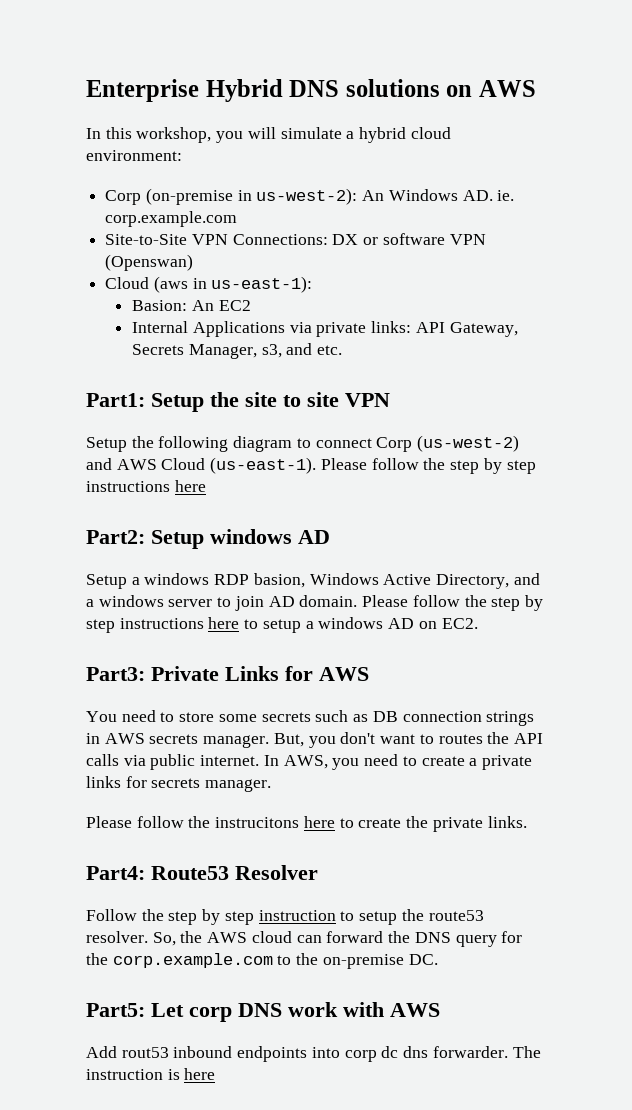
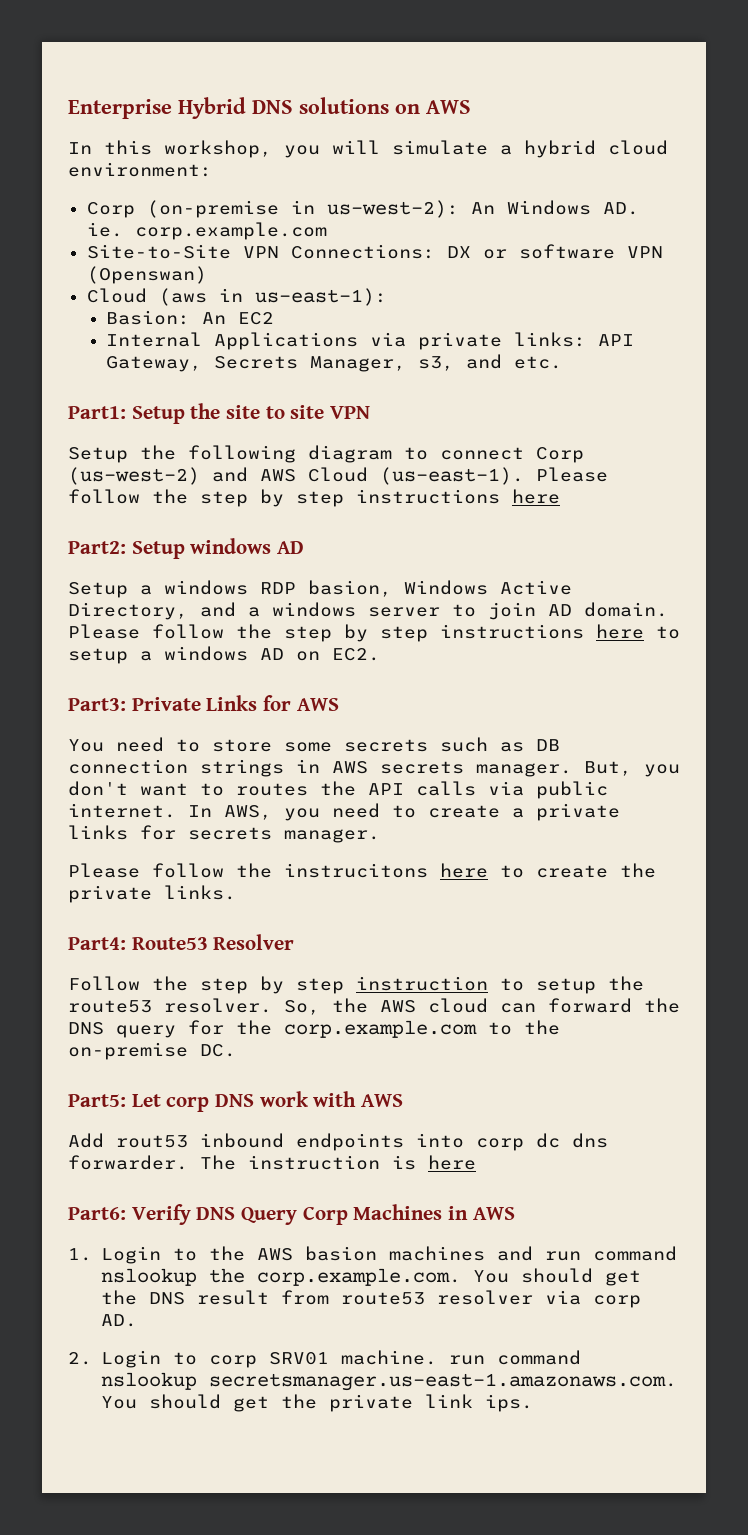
+ Part6: Verify DNS Query Corp Machines in AWS
+ 1. Login to the AWS basion machines and run command nslookup the corp.example.com. You should get the DNS result from route53 resolver via corp AD.
+ 2. Login to corp SRV01 machine. run command nslookup secretsmanager.us-east-1.amazonaws.com. You should get the private link ips.

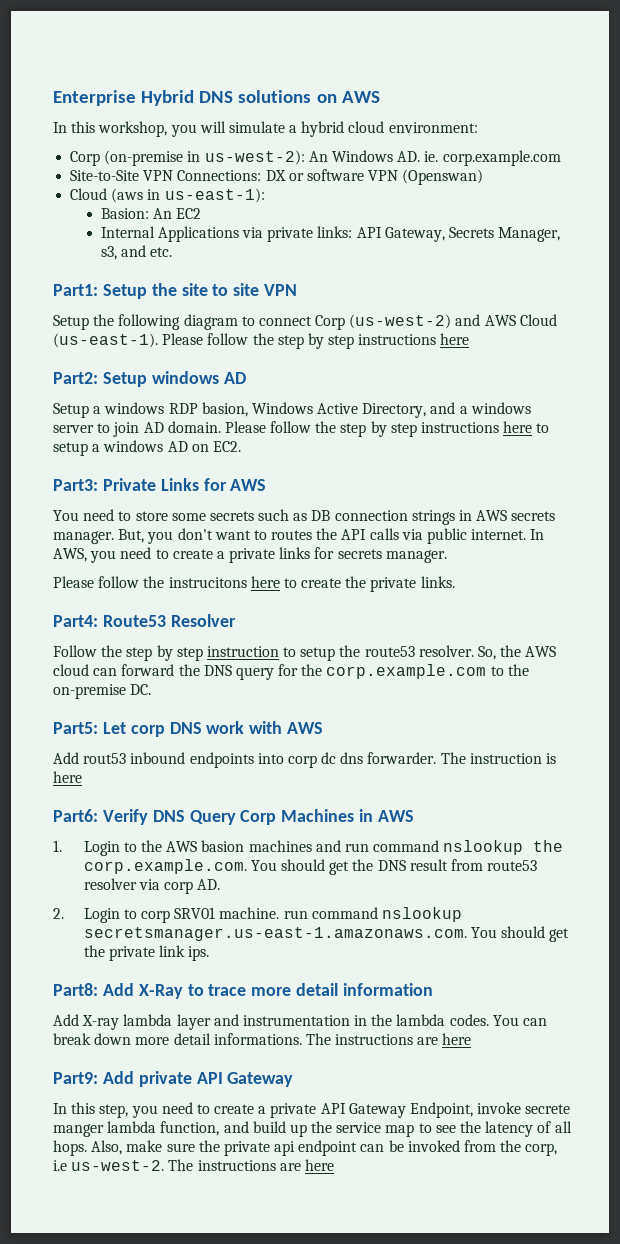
+ Part8: Add X-Ray to trace more detail information
+ Add X-ray lambda layer and instrumentation in the lambda codes. You can break down more detail informations. The instructions are here
+ Part9: Add private API Gateway
+ In this step, you need to create a private API Gateway Endpoint, invoke secrete manger lambda function, and build up the service map to see the latency of all hops. Also, make sure the private api endpoint can be invoked from the corp, i.e us-west-2. The instructions are here

